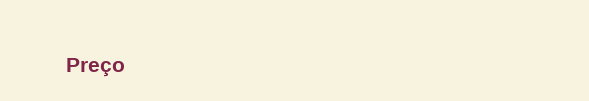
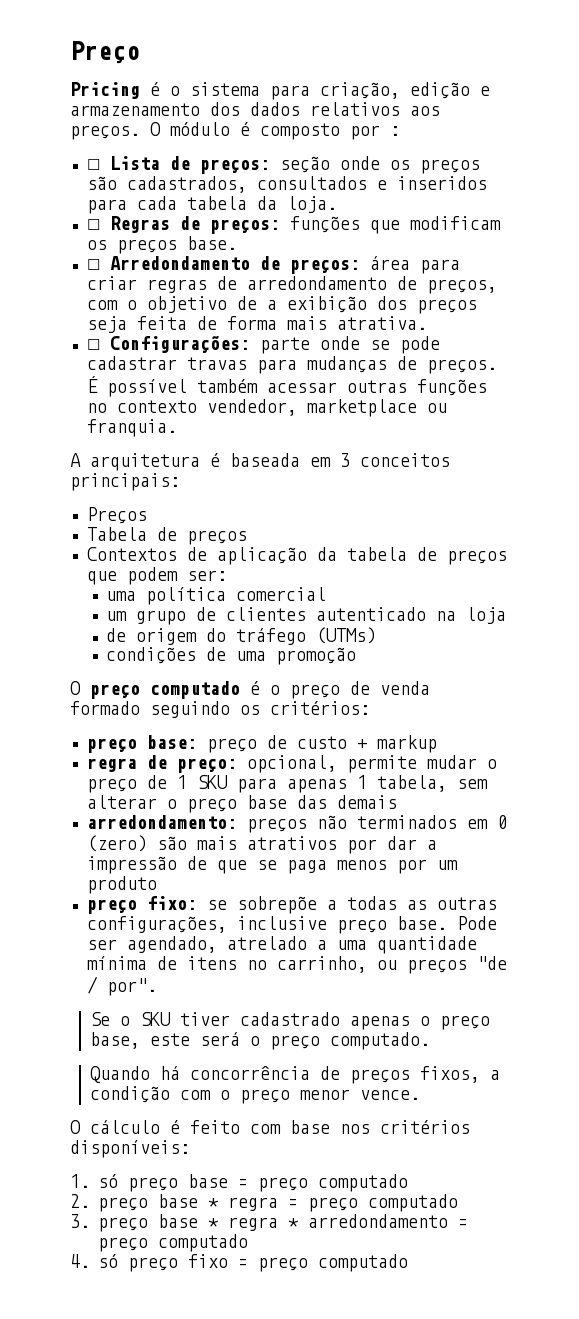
+ Pricing é o sistema para criação, edição e armazenamento dos dados relativos aos preços. O módulo é composto por :
+ ☐ Lista de preços: seção onde os preços são cadastrados, consultados e inseridos para cada tabela da loja.
+ ☐ Regras de preços: funções que modificam os preços base.
+ ☐ Arredondamento de preços: área para criar regras de arredondamento de preços, com o objetivo de a exibição dos preços seja feita de forma mais atrativa.
+ ☐ Configurações: parte onde se pode cadastrar travas para mudanças de preços. É possível também acessar outras funções no contexto vendedor, marketplace ou franquia.
+ A arquitetura é baseada em 3 conceitos principais:
+ Preços
+ Tabela de preços
+ Contextos de aplicação da tabela de preços que podem ser:
+ uma política comercial
+ um grupo de clientes autenticado na loja
+ de origem do tráfego (UTMs)
+ condições de uma promoção
+ O preço computado é o preço de venda formado seguindo os critérios:
+ preço base: preço de custo + markup
+ regra de preço: opcional, permite mudar o preço de 1 SKU para apenas 1 tabela, sem alterar o preço base das demais
+ arredondamento: preços não terminados em 0 (zero) são mais atrativos por dar a impressão de que se paga menos por um produto
+ preço fixo: se sobrepõe a todas as outras configurações, inclusive preço base. Pode ser agendado, atrelado a uma quantidade mínima de itens no carrinho, ou preços "de / por".
+ Se o SKU tiver cadastrado apenas o preço base, este será o preço computado.
+ Quando há concorrência de preços fixos, a condição com o preço menor vence.
+ O cálculo é feito com base nos critérios disponíveis:
+ 1. só preço base = preço computado
+ 2. preço base * regra = preço computado
+ 3. preço base * regra * arredondamento = preço computado
+ 4. só preço fixo = preço computado

